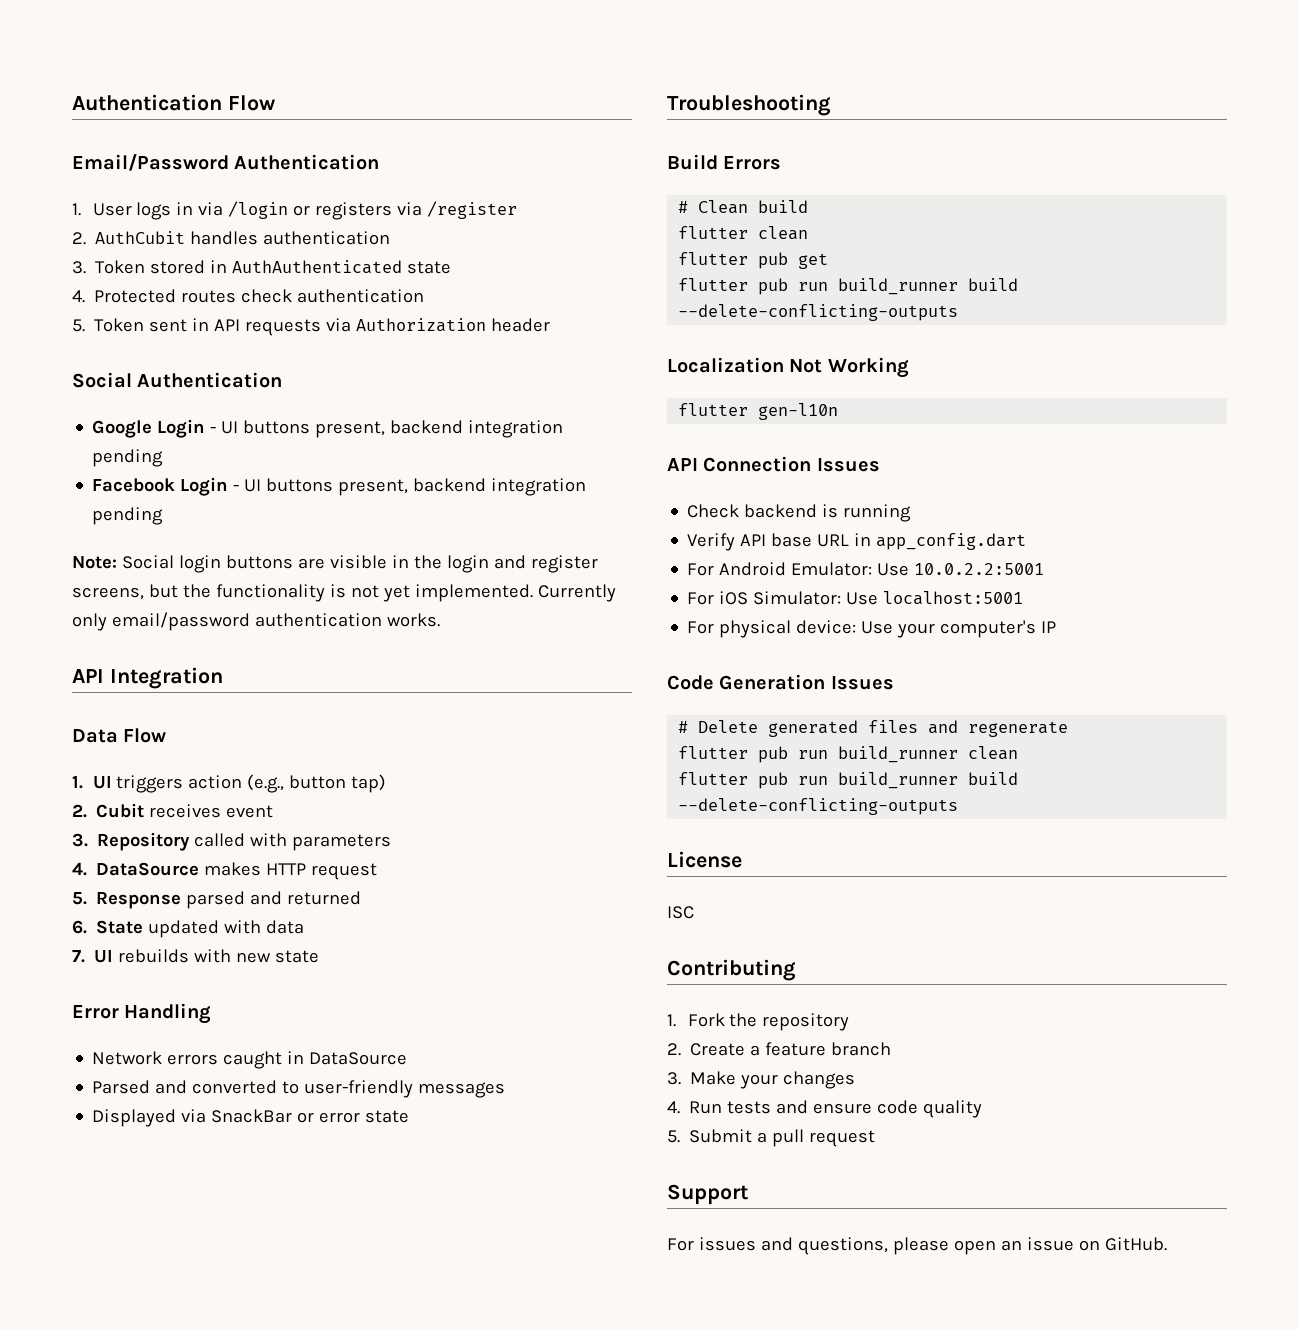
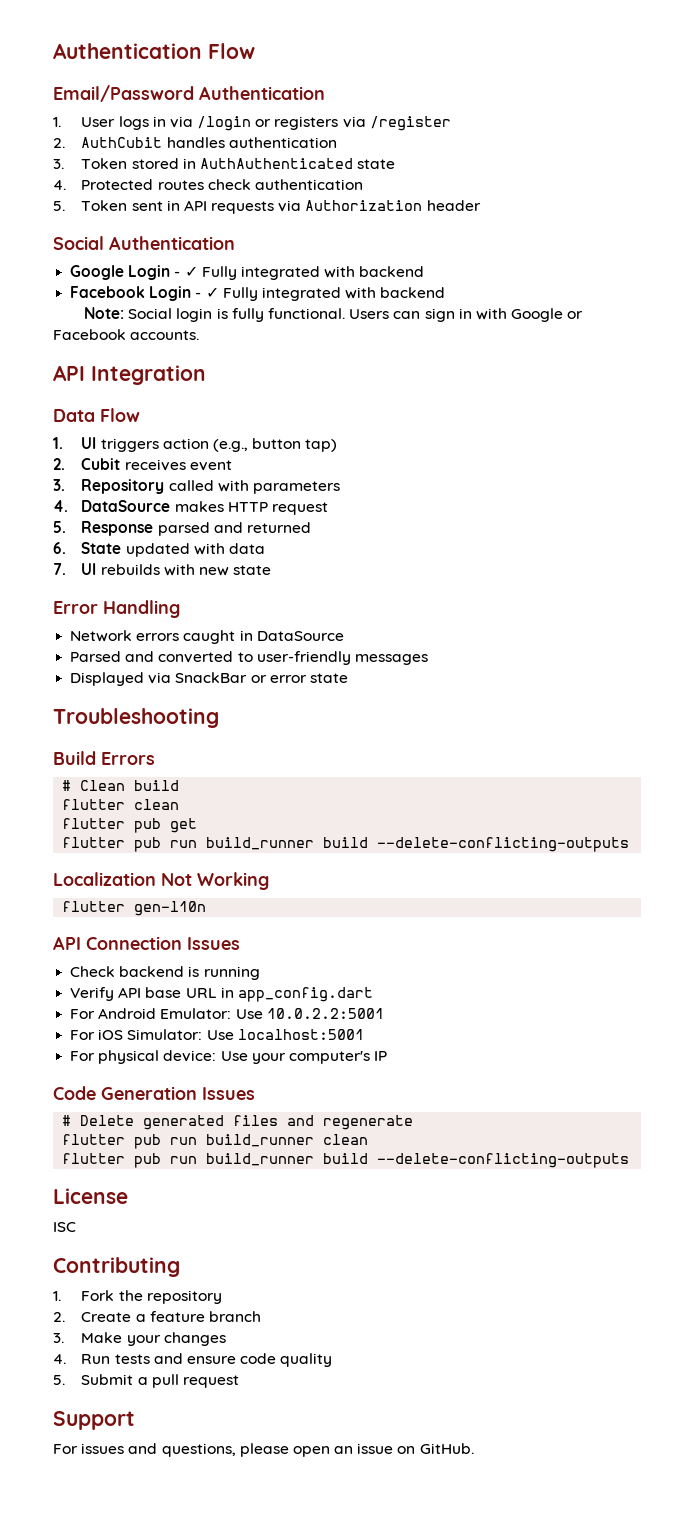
- Google Login - UI buttons present, backend integration pending
+ Google Login - ✓ Fully integrated with backend
- Facebook Login - UI buttons present, backend integration pending
+ Facebook Login - ✓ Fully integrated with backend
- Note: Social login buttons are visible in the login and register screens, but the functionality is not yet implemented. Currently only email/password authentication works.
+ Note: Social login is fully functional. Users can sign in with Google or Facebook accounts.

